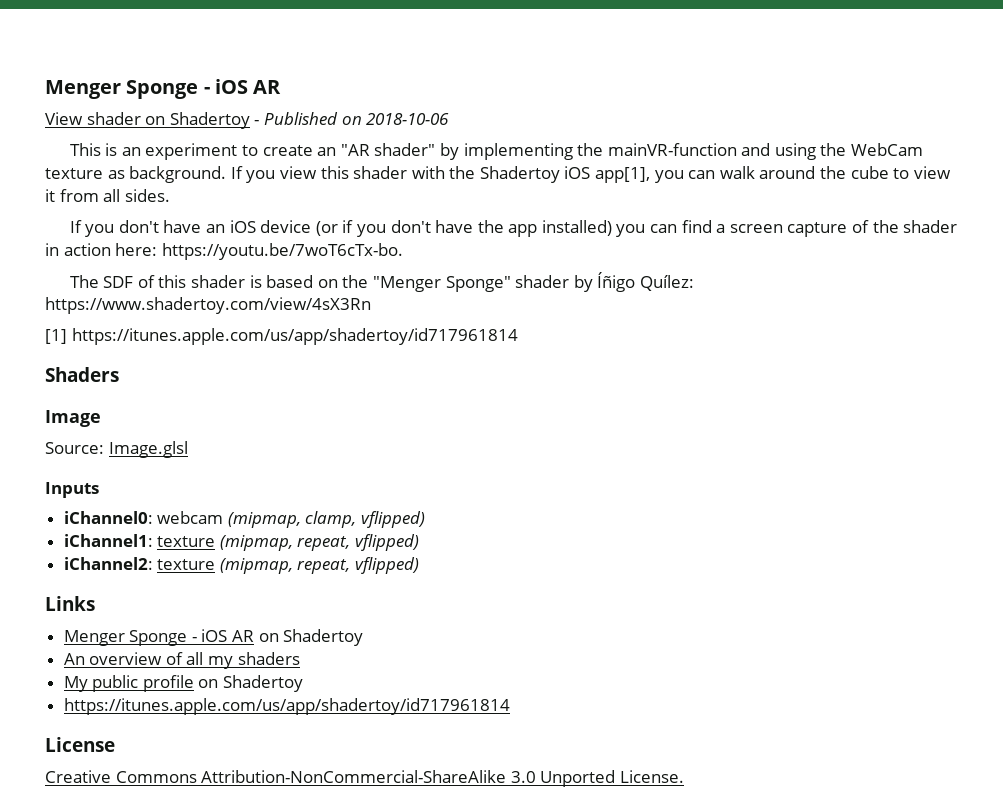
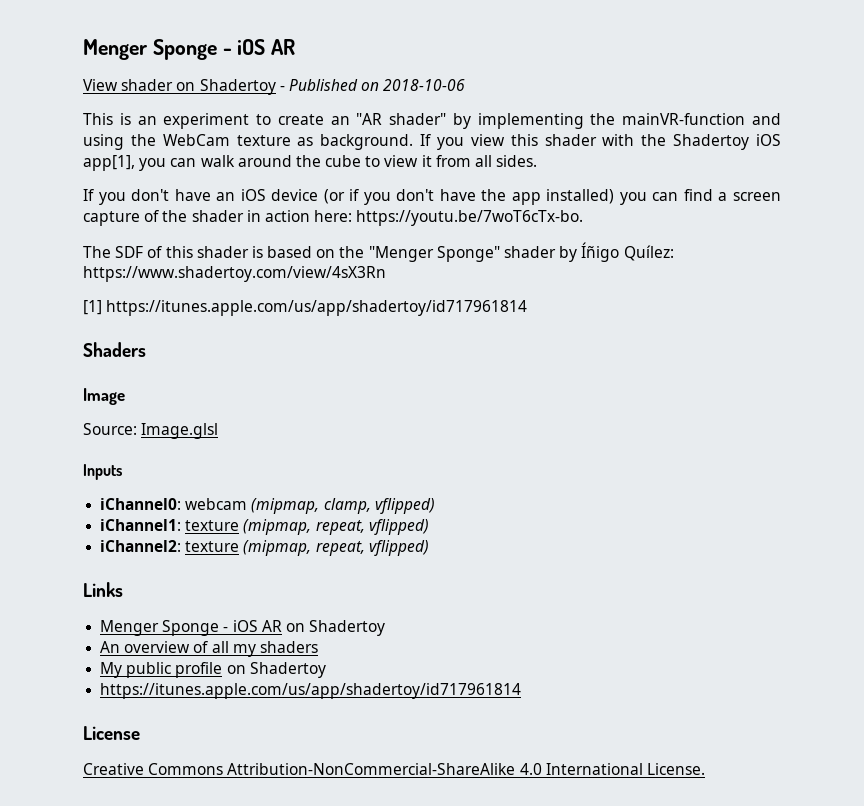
- Creative Commons Attribution-NonCommercial-ShareAlike 3.0 Unported License.
+ Creative Commons Attribution-NonCommercial-ShareAlike 4.0 International License.

